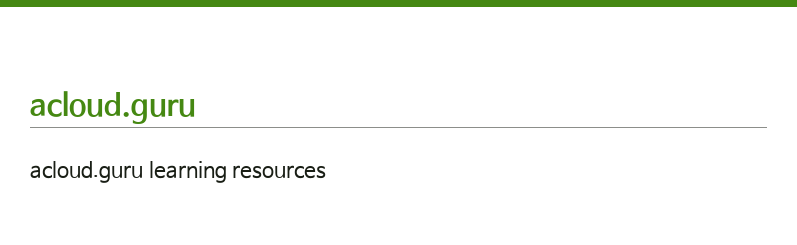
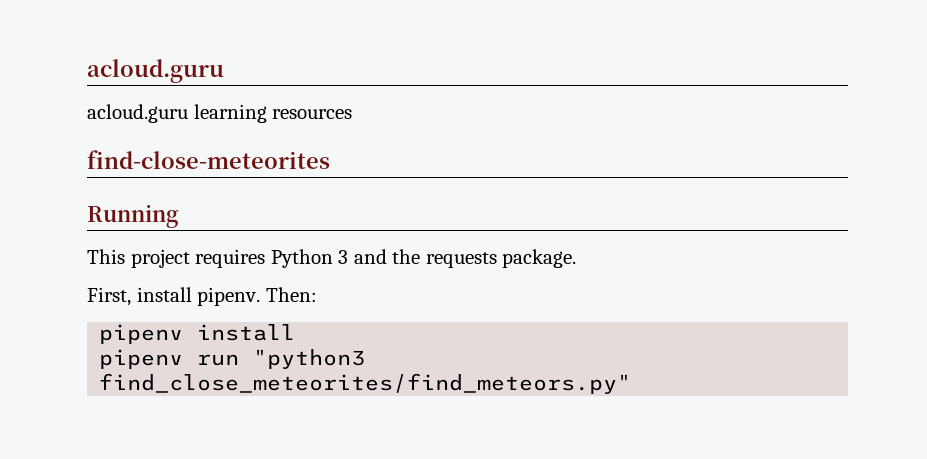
+ find-close-meteorites
+ Running
+ This project requires Python 3 and the requests package.
+ First, install pipenv. Then:
+ pipenv install
+ pipenv run "python3 find_close_meteorites/find_meteors.py"

